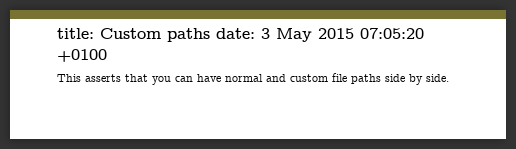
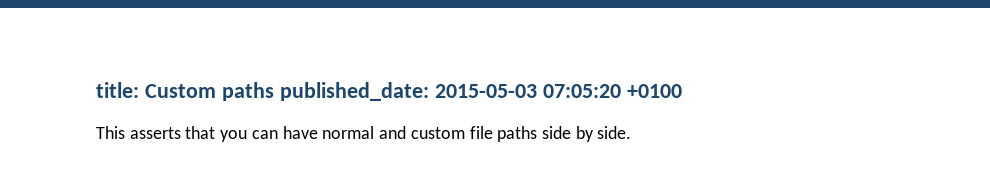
- title: Custom paths date: 3 May 2015 07:05:20 +0100
+ title: Custom paths published_date: 2015-05-03 07:05:20 +0100

